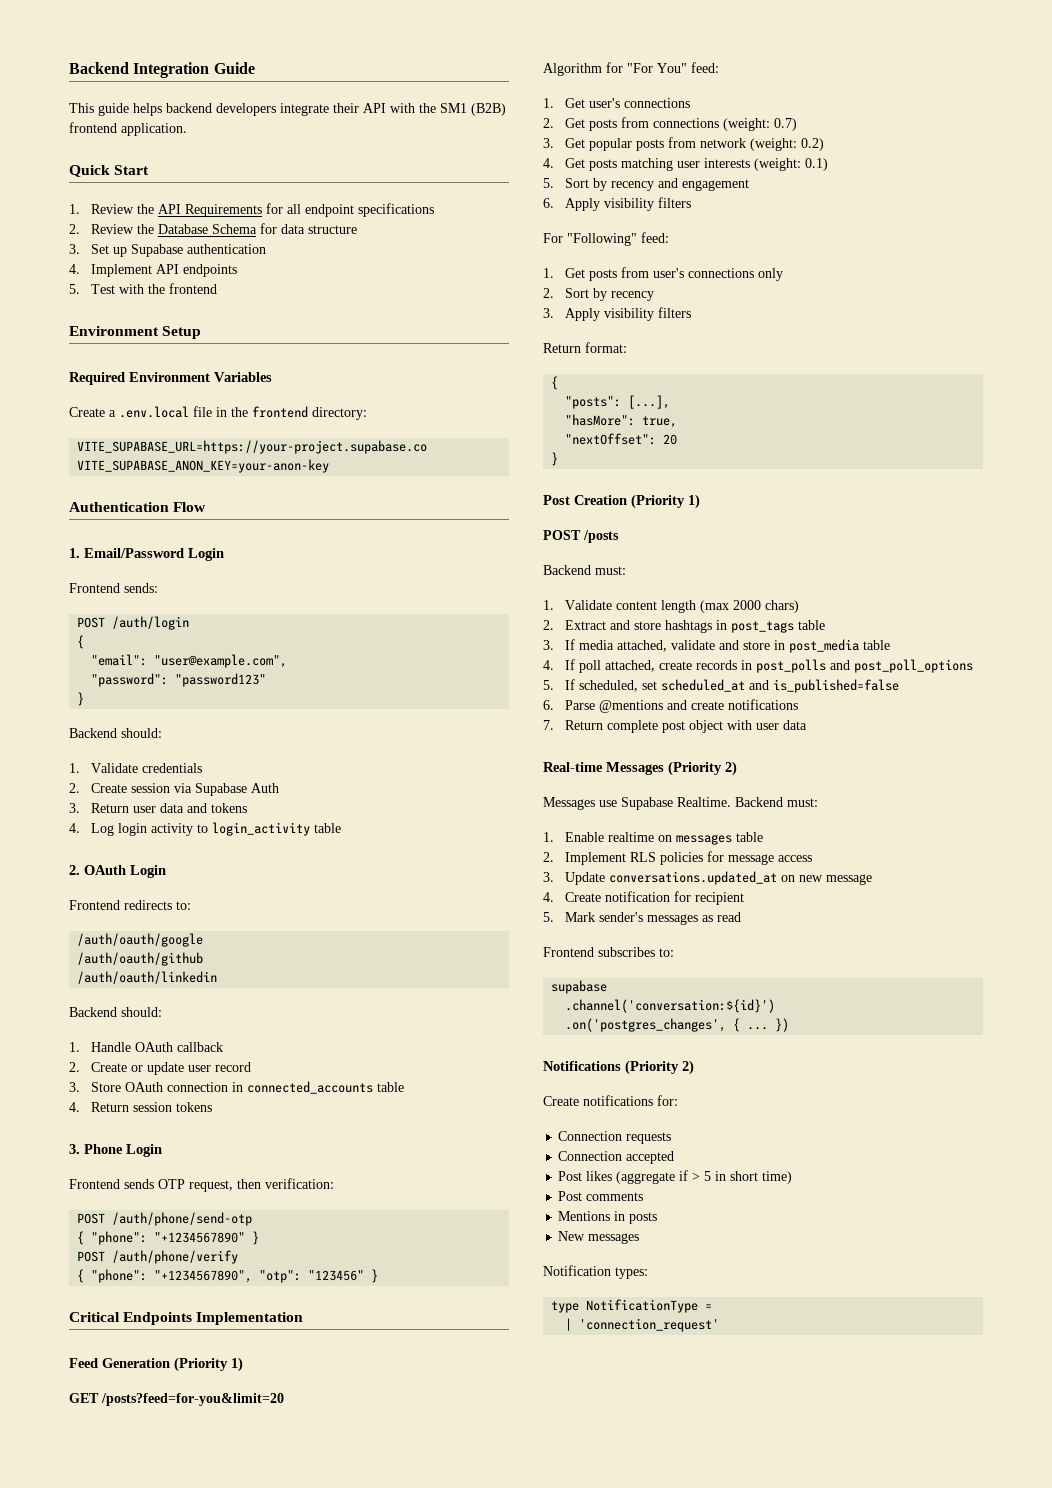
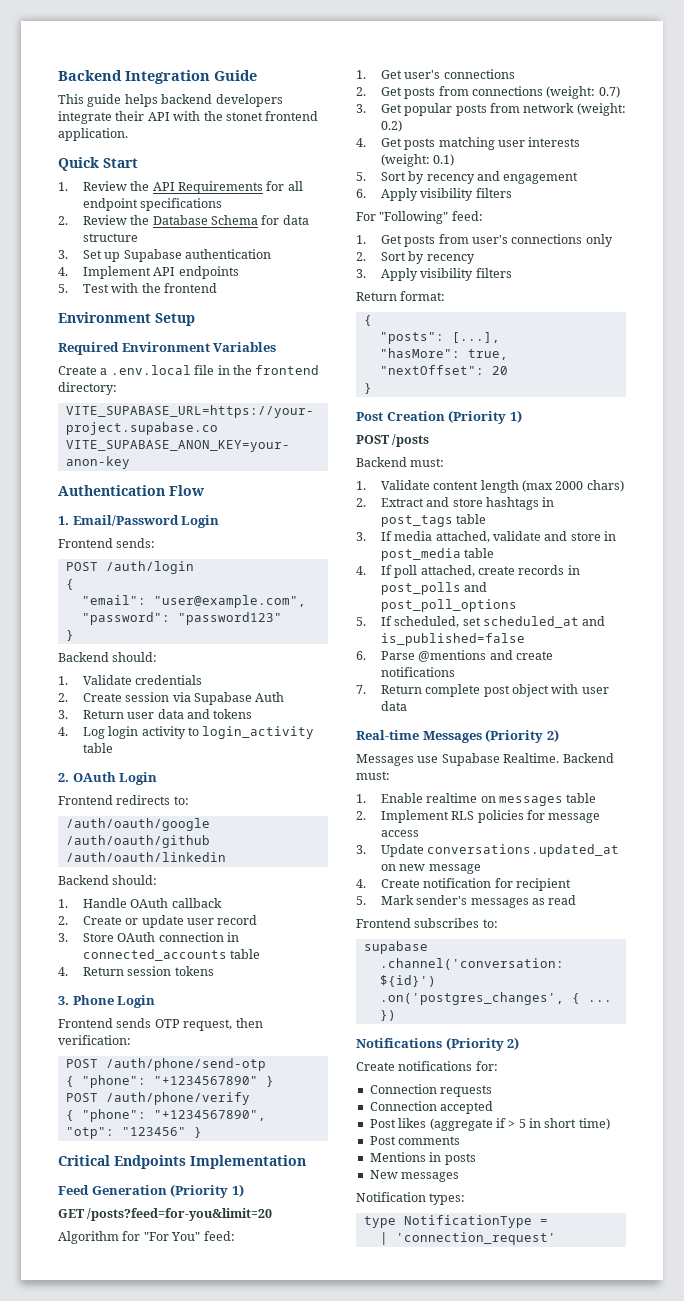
- This guide helps backend developers integrate their API with the SM1 (B2B) frontend application.
+ This guide helps backend developers integrate their API with the stonet frontend application.

